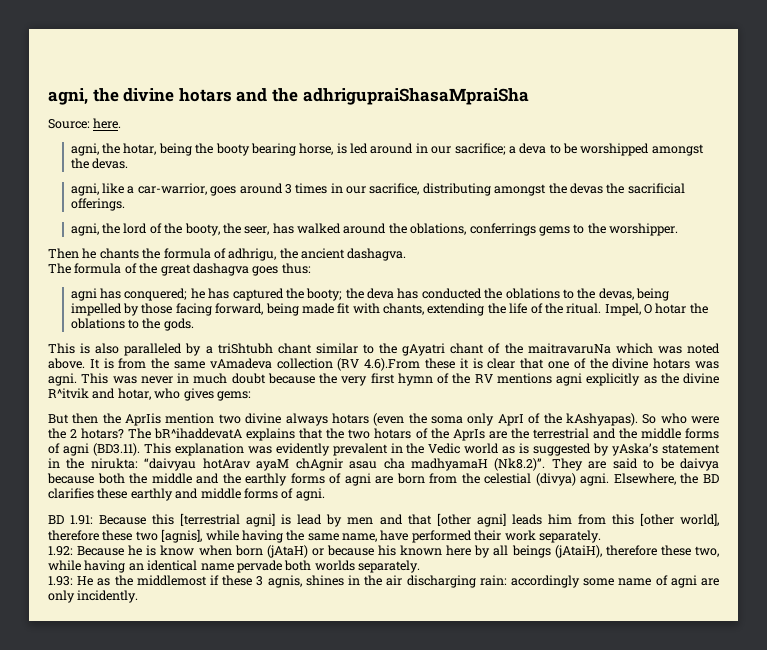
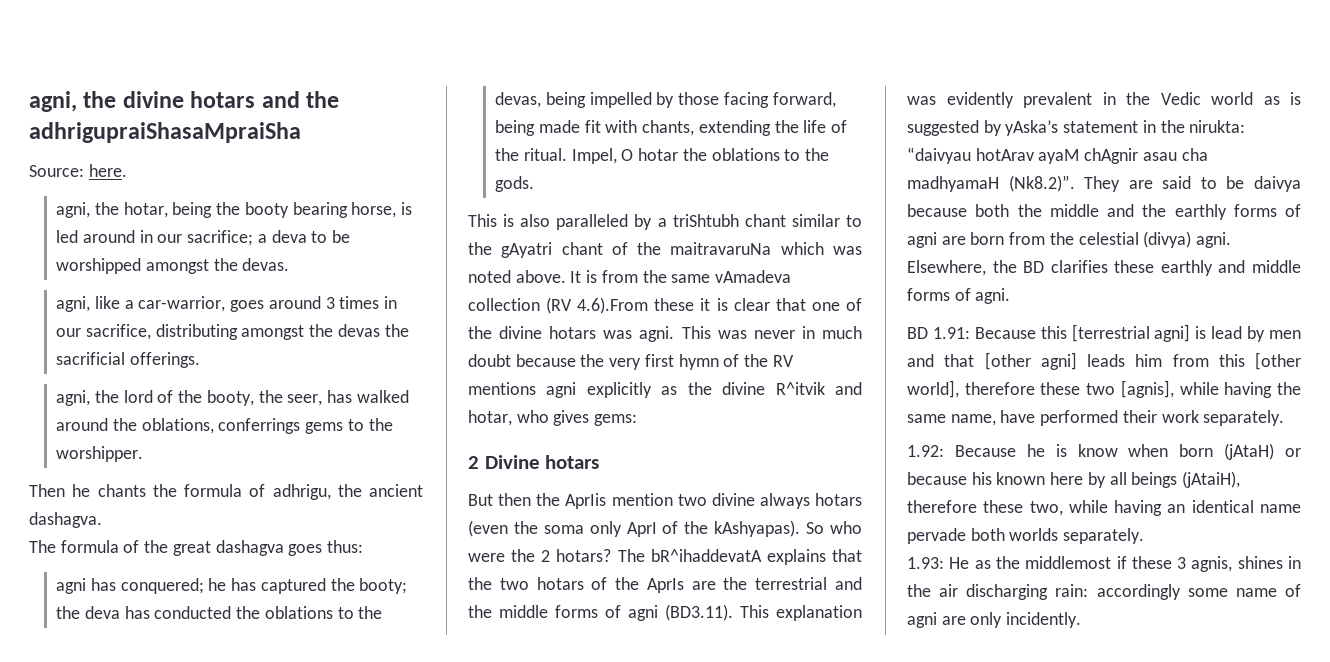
+ 2 Divine hotars

